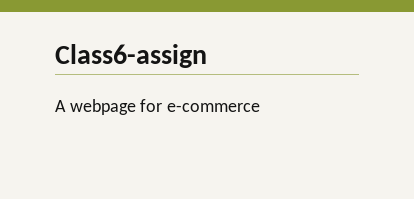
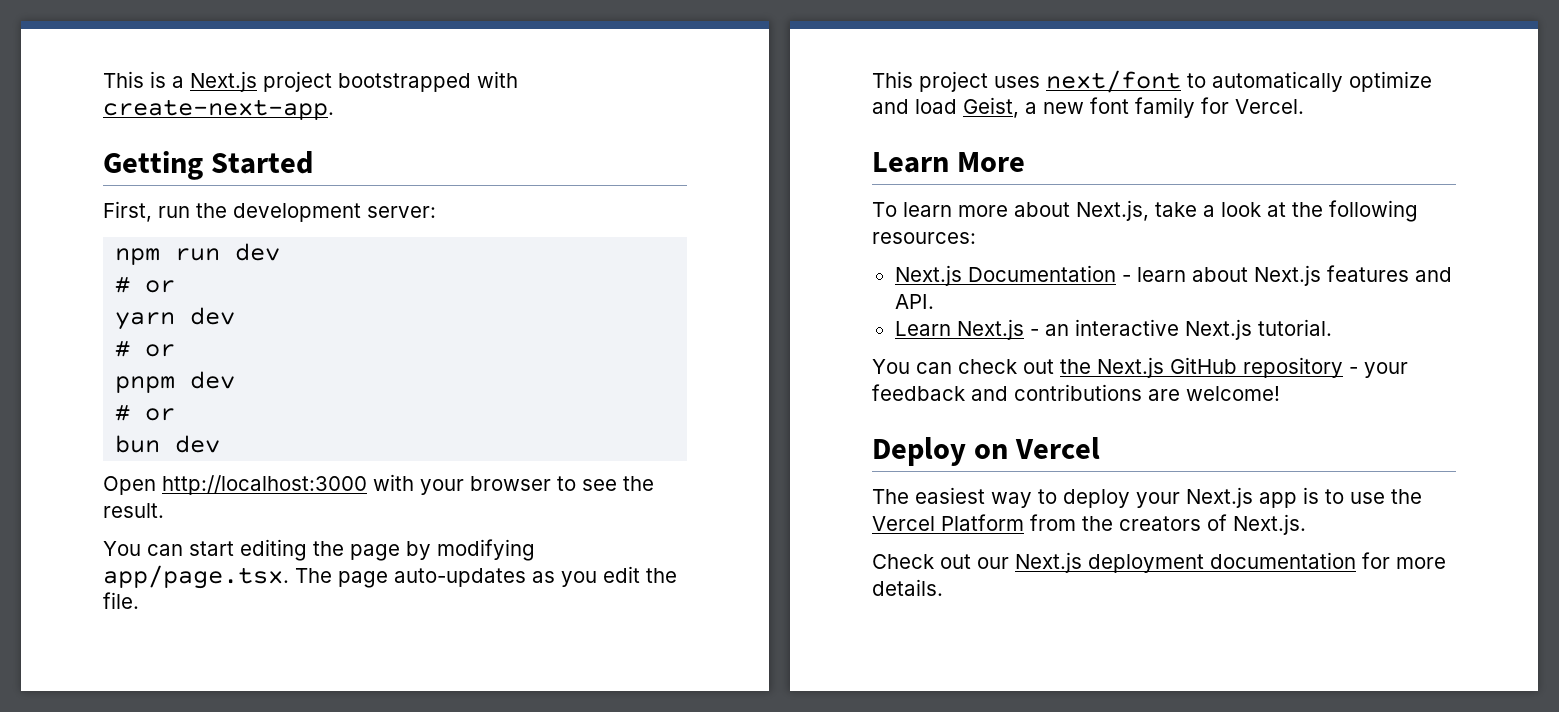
- Class6-assign
- A webpage for e-commerce
+ This is a Next.js project bootstrapped with create-next-app.
+ Getting Started
+ First, run the development server:
+ npm run dev
+ # or
+ yarn dev
+ # or
+ pnpm dev
+ # or
+ bun dev
+ Open http://localhost:3000 with your browser to see the result.
+ You can start editing the page by modifying app/page.tsx. The page auto-updates as you edit the file.
+ This project uses next/font to automatically optimize and load Geist, a new font family for Vercel.
+ Learn More
+ To learn more about Next.js, take a look at the following resources:
+ Next.js Documentation - learn about Next.js features and API.
+ Learn Next.js - an interactive Next.js tutorial.
+ You can check out the Next.js GitHub repository - your feedback and contributions are welcome!
+ Deploy on Vercel
+ The easiest way to deploy your Next.js app is to use the Vercel Platform from the creators of Next.js.
+ Check out our Next.js deployment documentation for more details.

